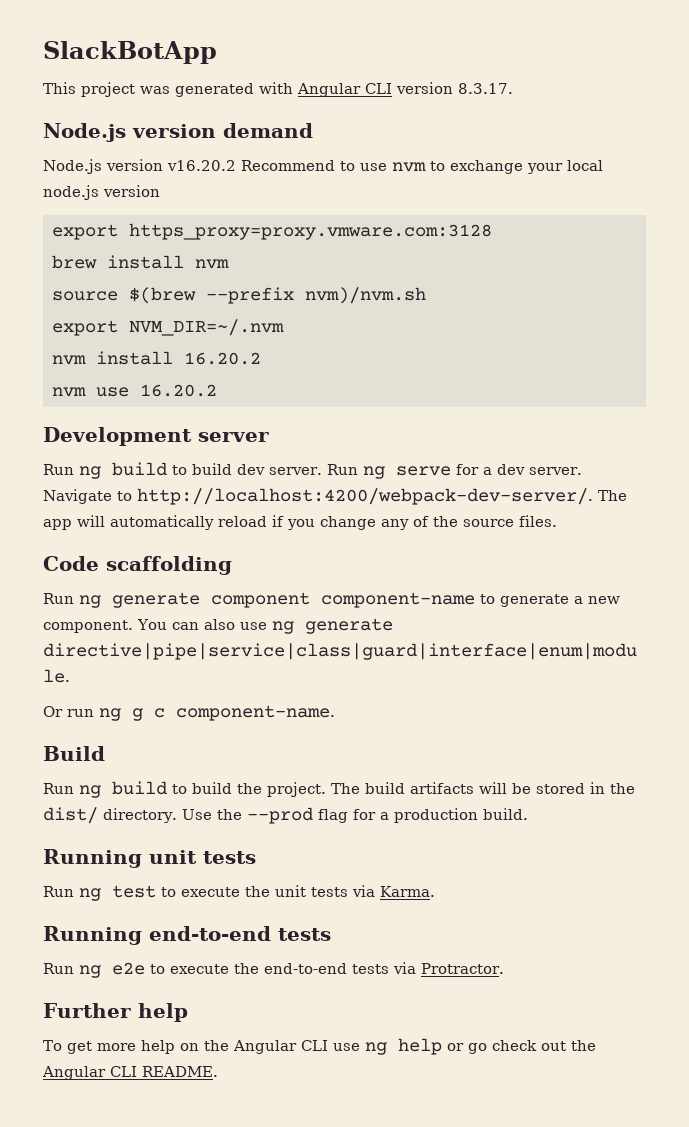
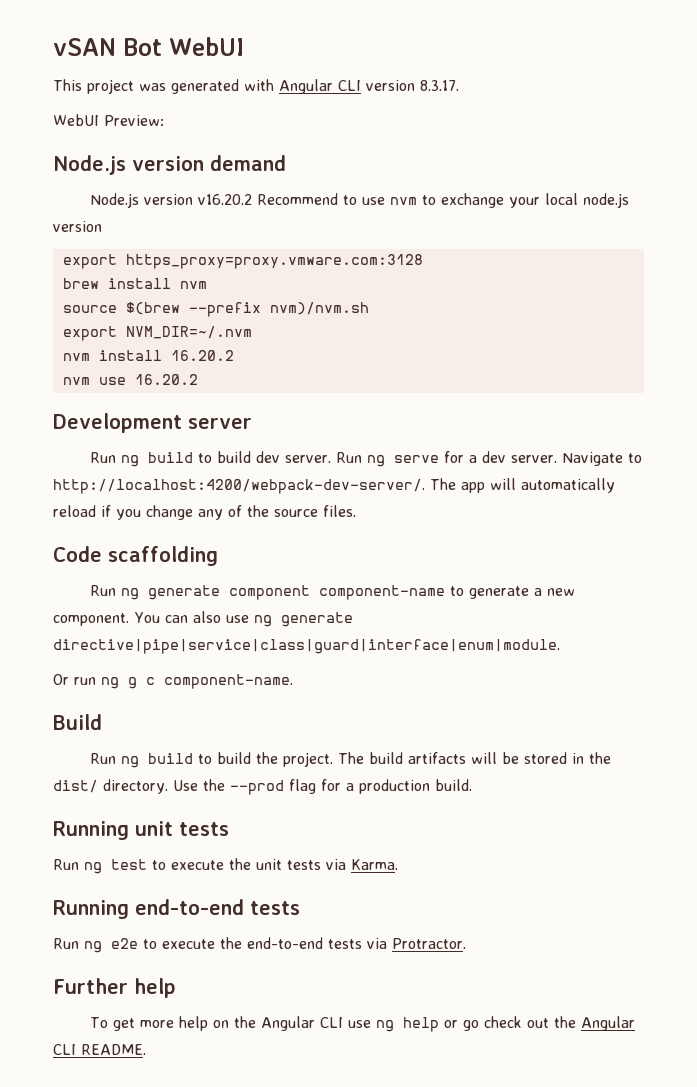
- SlackBotApp
+ vSAN Bot WebUI
+ WebUI Preview:

